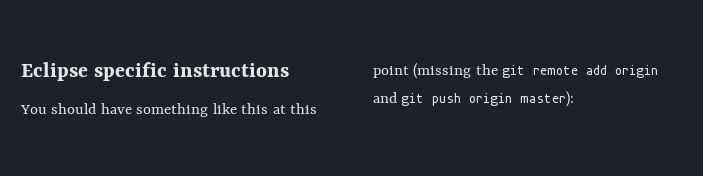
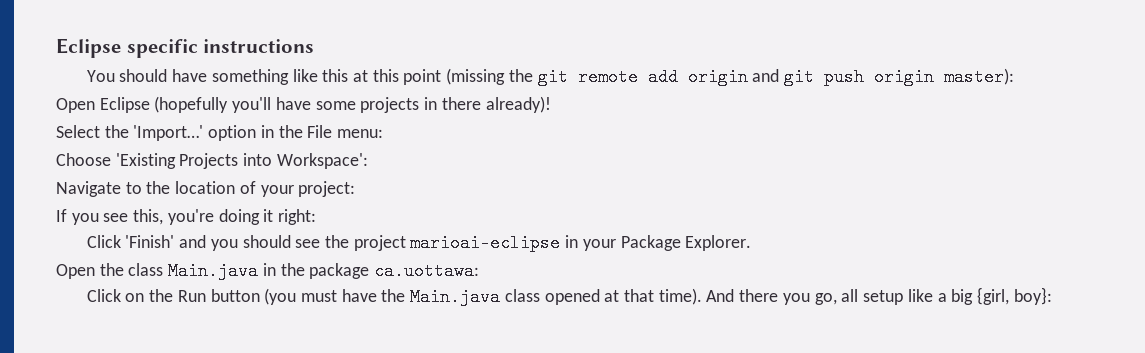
+ Open Eclipse (hopefully you'll have some projects in there already)!
+ Select the 'Import…' option in the File menu:
+ Choose 'Existing Projects into Workspace':
+ Navigate to the location of your project:
+ If you see this, you're doing it right:
+ Click 'Finish' and you should see the project marioai-eclipse in your Package Explorer.
+ Open the class Main.java in the package ca.uottawa:
+ Click on the Run button (you must have the Main.java class opened at that time). And there you go, all setup like a big {girl, boy}:

